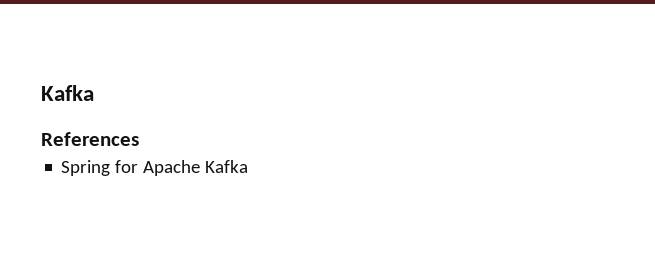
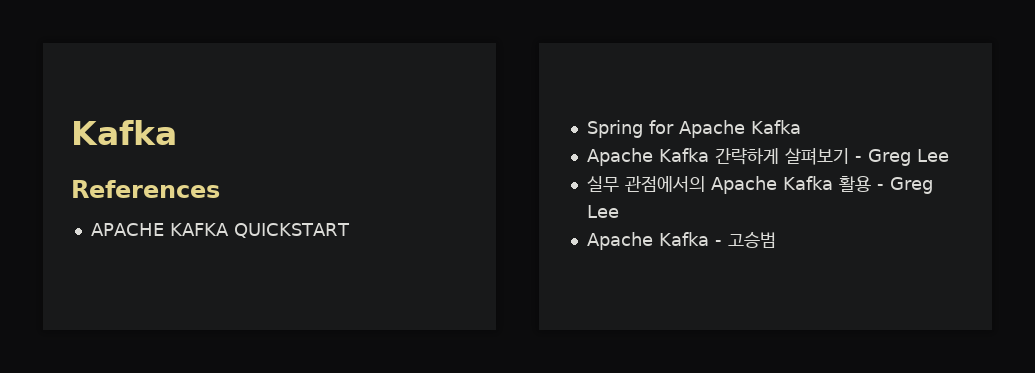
+ APACHE KAFKA QUICKSTART
+ Apache Kafka 간략하게 살펴보기 - Greg Lee
+ 실무 관점에서의 Apache Kafka 활용 - Greg Lee
+ Apache Kafka - 고승범

